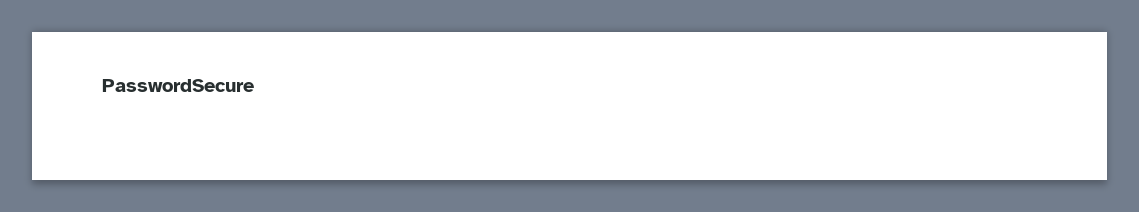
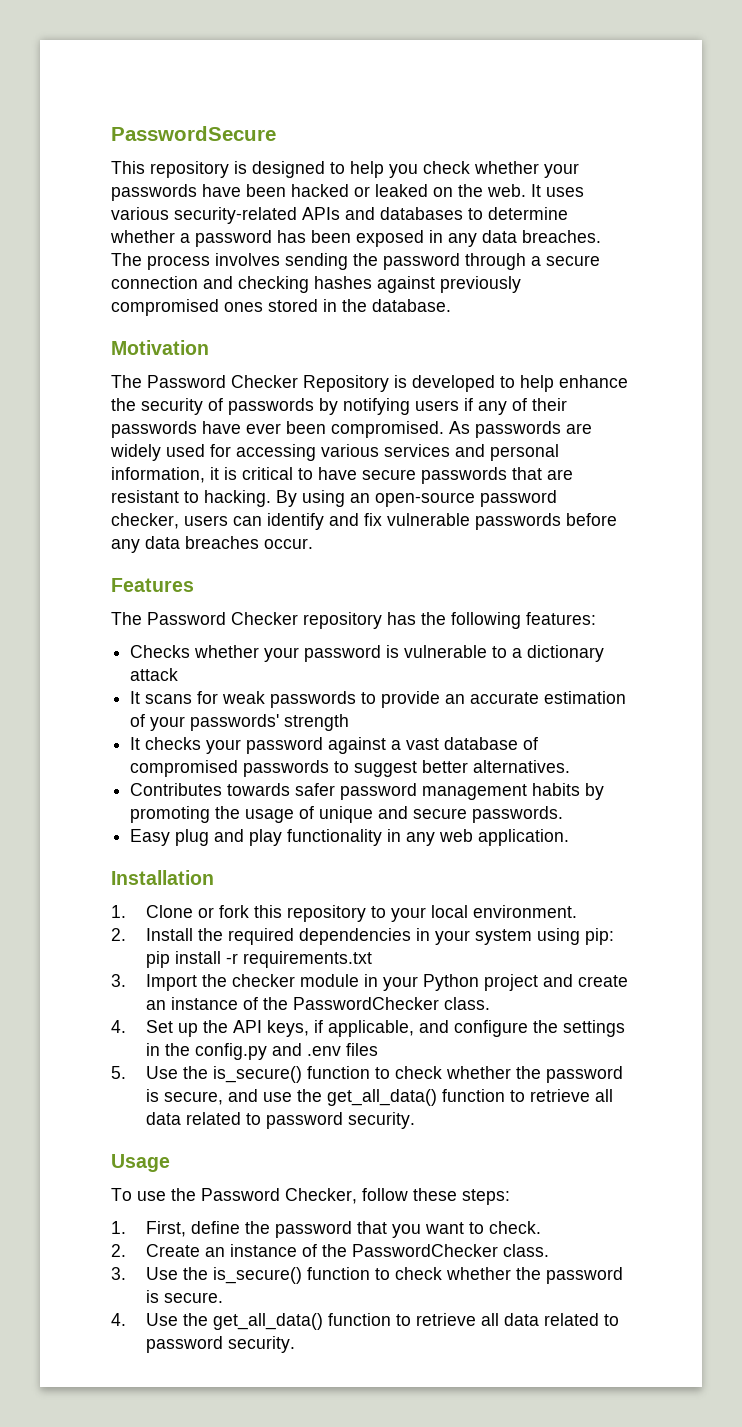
+ This repository is designed to help you check whether your passwords have been hacked or leaked on the web. It uses various security-related APIs and databases to determine whether a password has been exposed in any data breaches. The process involves sending the password through a secure connection and checking hashes against previously compromised ones stored in the database.
+ Motivation
+ The Password Checker Repository is developed to help enhance the security of passwords by notifying users if any of their passwords have ever been compromised. As passwords are widely used for accessing various services and personal information, it is critical to have secure passwords that are resistant to hacking. By using an open-source password checker, users can identify and fix vulnerable passwords before any data breaches occur.
+ Features
+ The Password Checker repository has the following features:
+ Checks whether your password is vulnerable to a dictionary attack
+ It scans for weak passwords to provide an accurate estimation of your passwords' strength
+ It checks your password against a vast database of compromised passwords to suggest better alternatives.
+ Contributes towards safer password management habits by promoting the usage of unique and secure passwords.
+ Easy plug and play functionality in any web application.
+ Installation
+ 1. Clone or fork this repository to your local environment.
+ 2. Install the required dependencies in your system using pip: pip install -r requirements.txt
+ 3. Import the checker module in your Python project and create an instance of the PasswordChecker class.
+ 4. Set up the API keys, if applicable, and configure the settings in the config.py and .env files
+ 5. Use the is_secure() function to check whether the password is secure, and use the get_all_data() function to retrieve all data related to password security.
+ Usage
+ To use the Password Checker, follow these steps:
+ 1. First, define the password that you want to check.
+ 2. Create an instance of the PasswordChecker class.
+ 3. Use the is_secure() function to check whether the password is secure.
+ 4. Use the get_all_data() function to retrieve all data related to password security.

